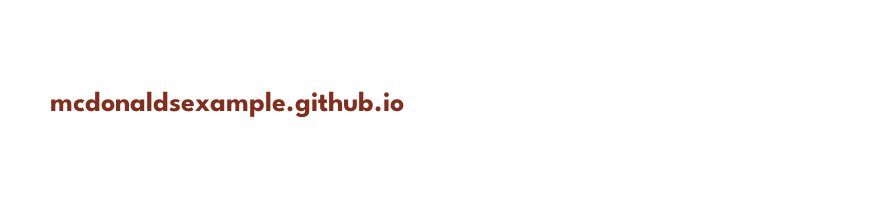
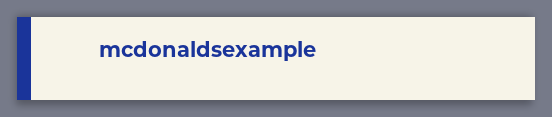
- mcdonaldsexample.github.io
+ mcdonaldsexample

